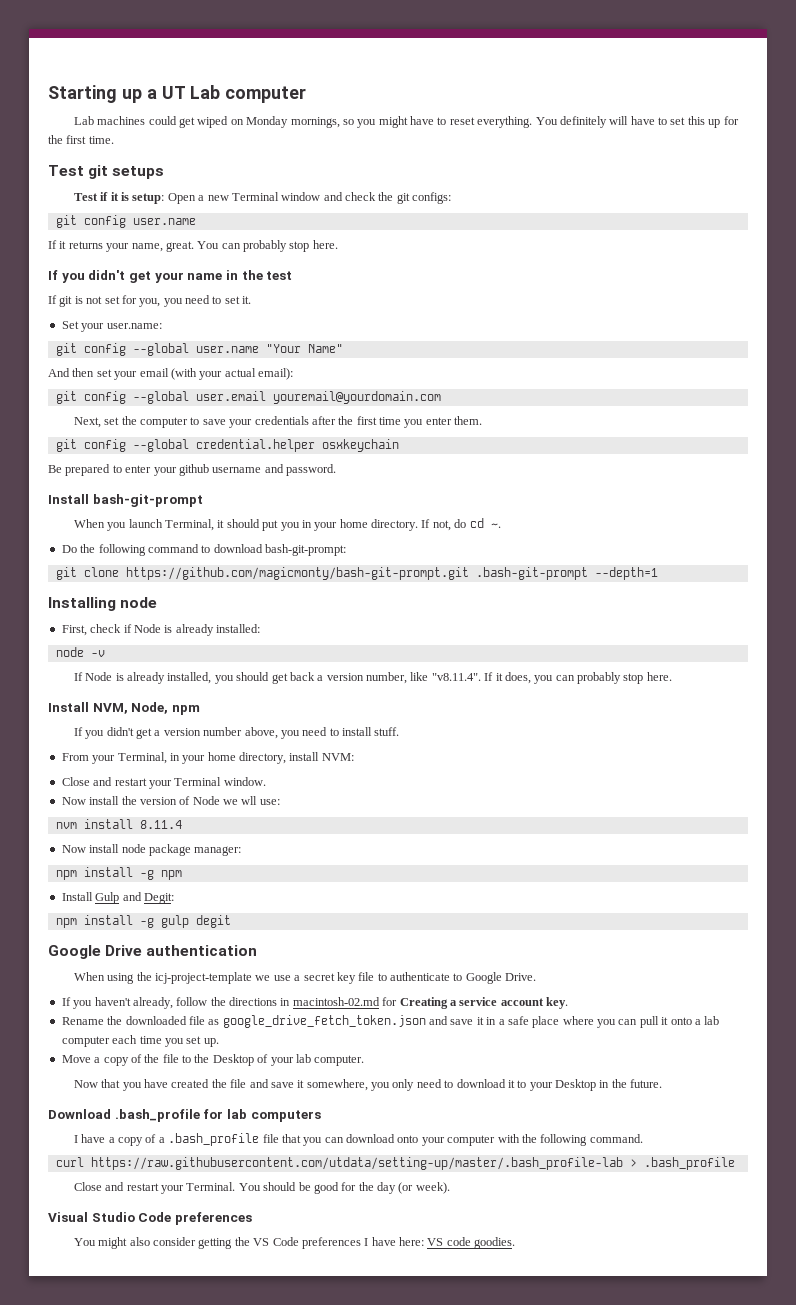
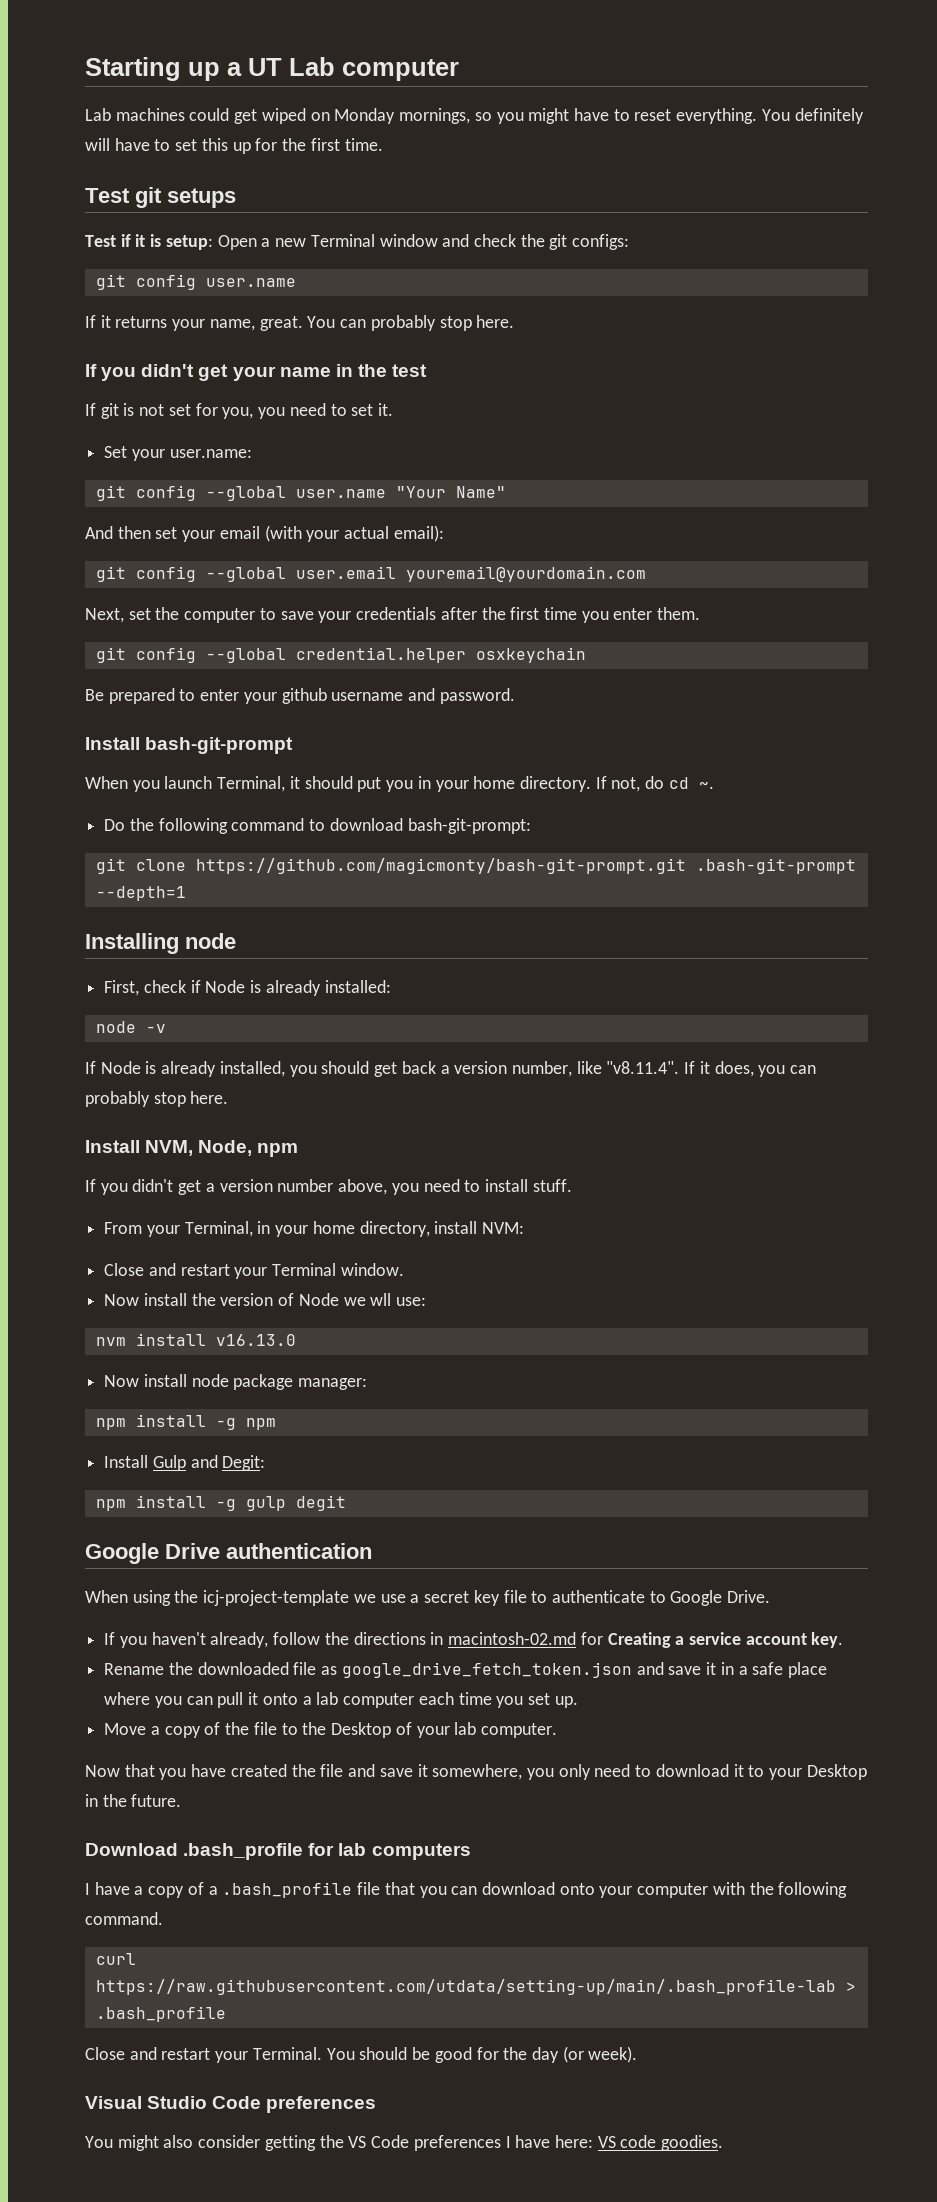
- nvm install 8.11.4
+ nvm install v16.13.0
- curl https://raw.githubusercontent.com/utdata/setting-up/master/.bash_profile-lab > .bash_profile
+ curl https://raw.githubusercontent.com/utdata/setting-up/main/.bash_profile-lab > .bash_profile

